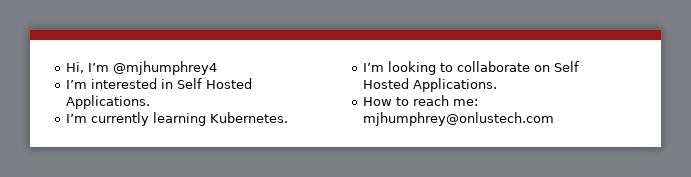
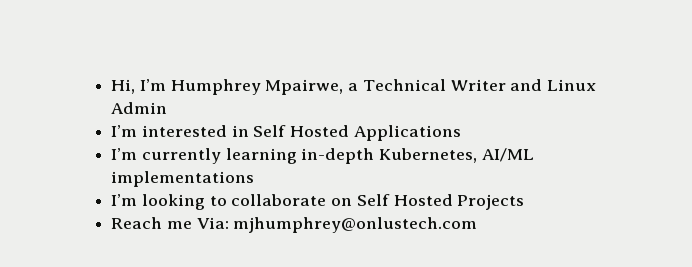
- Hi, I’m @mjhumphrey4
+ Hi, I’m Humphrey Mpairwe, a Technical Writer and Linux Admin
- I’m interested in Self Hosted Applications.
+ I’m interested in Self Hosted Applications
- I’m currently learning Kubernetes.
+ I’m currently learning in-depth Kubernetes, AI/ML implementations
- I’m looking to collaborate on Self Hosted Applications.
- How to reach me: mjhumphrey@onlustech.com
+ I’m looking to collaborate on Self Hosted Projects
+ Reach me Via: mjhumphrey@onlustech.com

